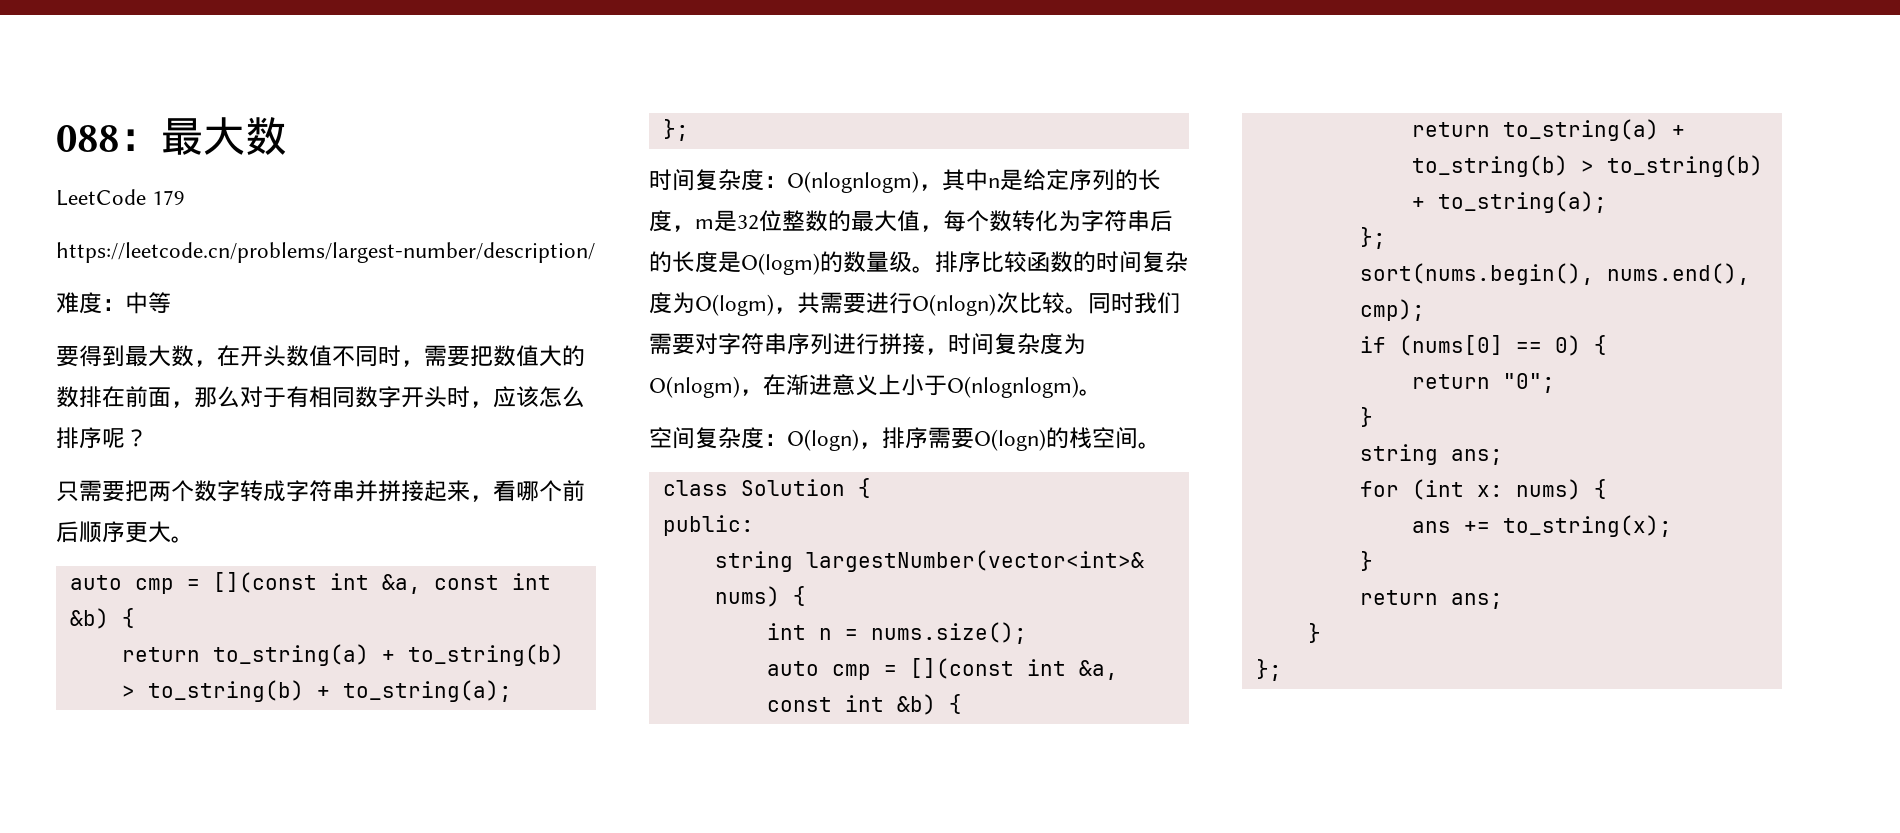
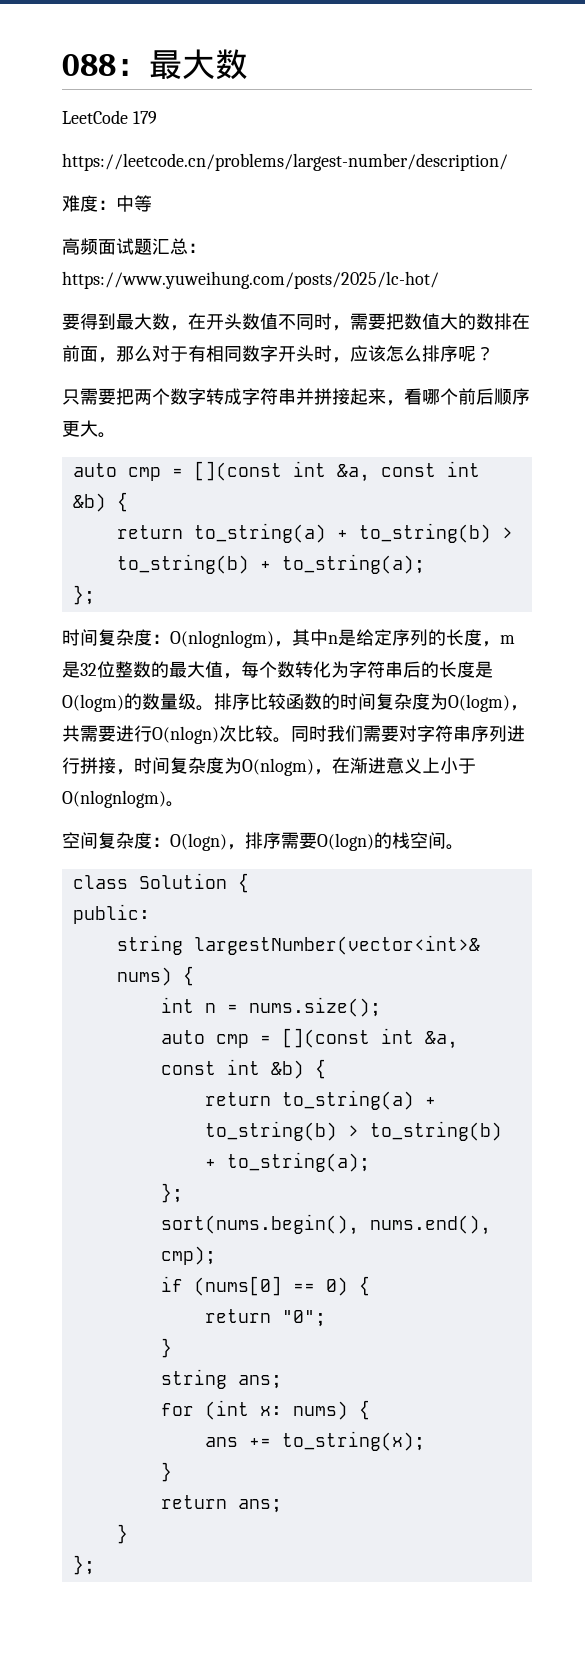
+ 高频面试题汇总：https://www.yuweihung.com/posts/2025/lc-hot/

